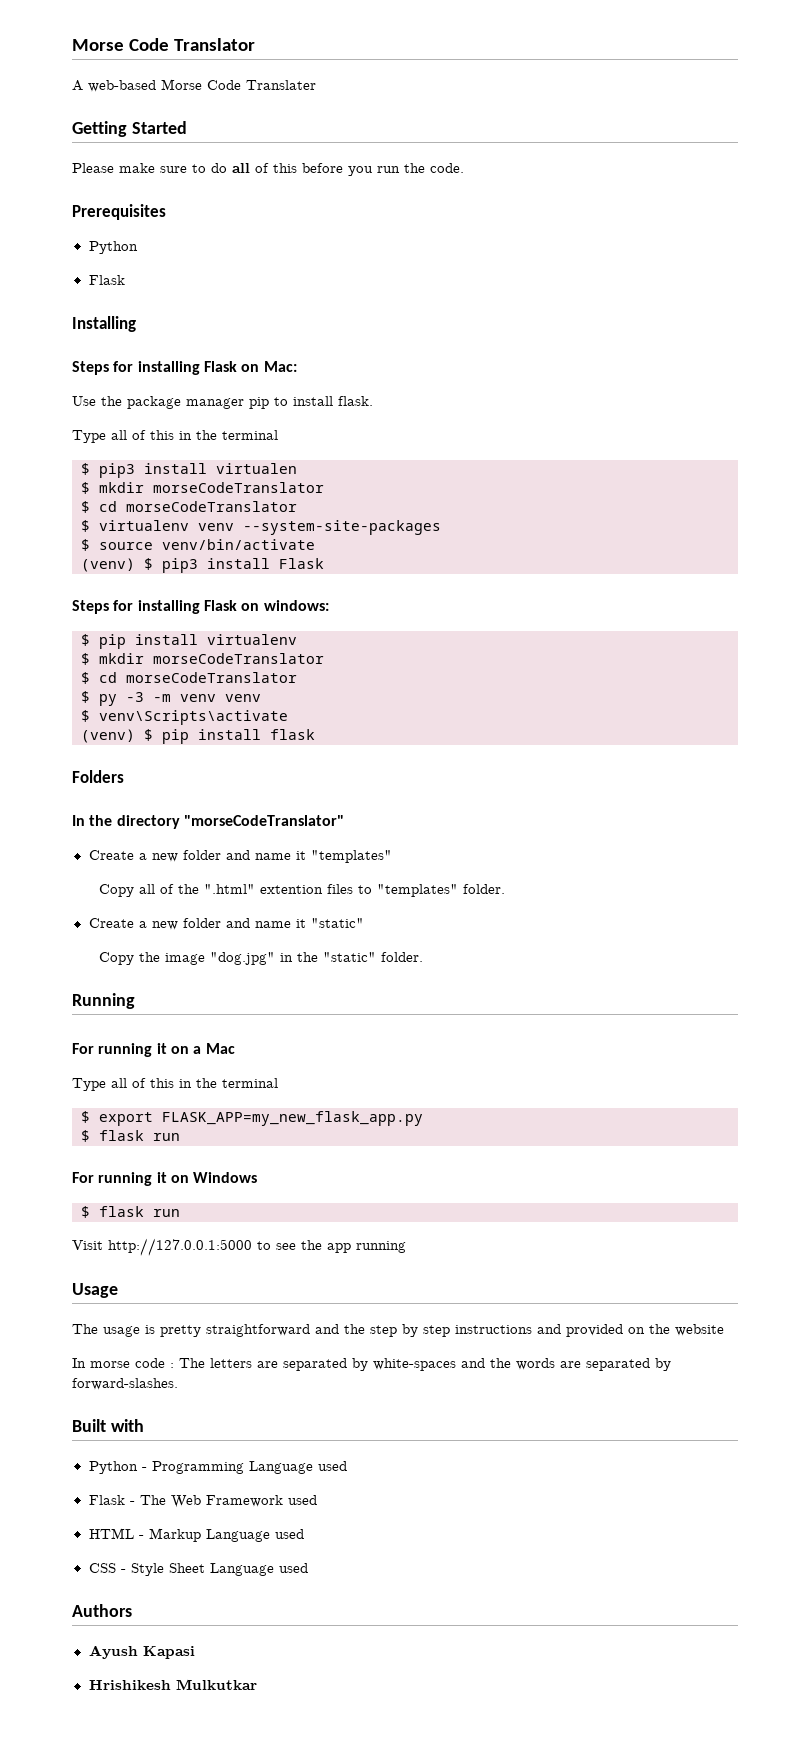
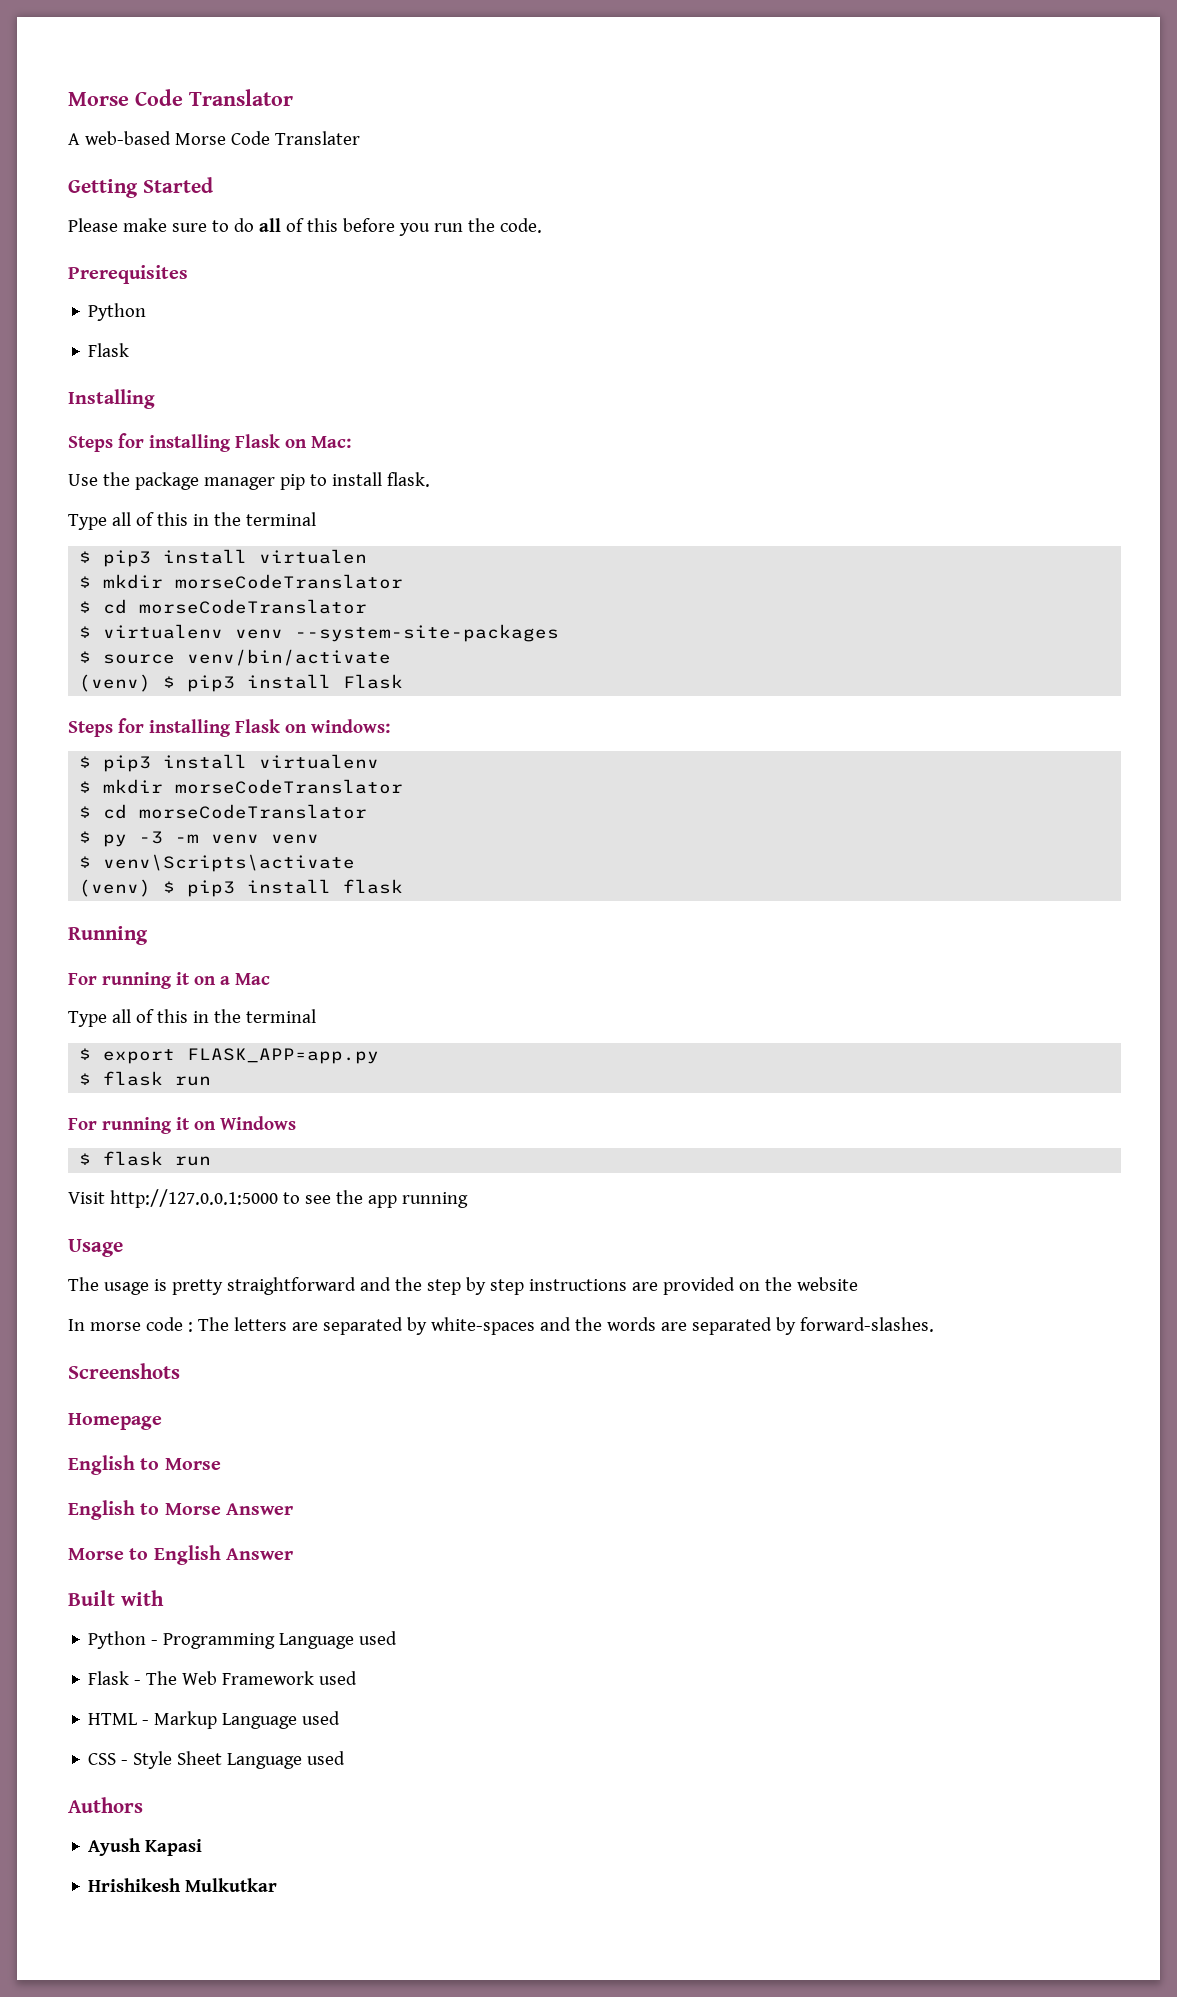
- $ pip install virtualenv
+ $ pip3 install virtualenv
- (venv) $ pip install flask
+ (venv) $ pip3 install flask
- Folders
- In the directory "morseCodeTranslator"
- Create a new folder and name it "templates"
- Copy all of the ".html" extention files to "templates" folder.
- Create a new folder and name it "static"
- Copy the image "dog.jpg" in the "static" folder.
- $ export FLASK_APP=my_new_flask_app.py
+ $ export FLASK_APP=app.py
- The usage is pretty straightforward and the step by step instructions and provided on the website
+ The usage is pretty straightforward and the step by step instructions are provided on the website
+ Screenshots
+ Homepage
+ English to Morse
+ English to Morse Answer
+ Morse to English Answer

